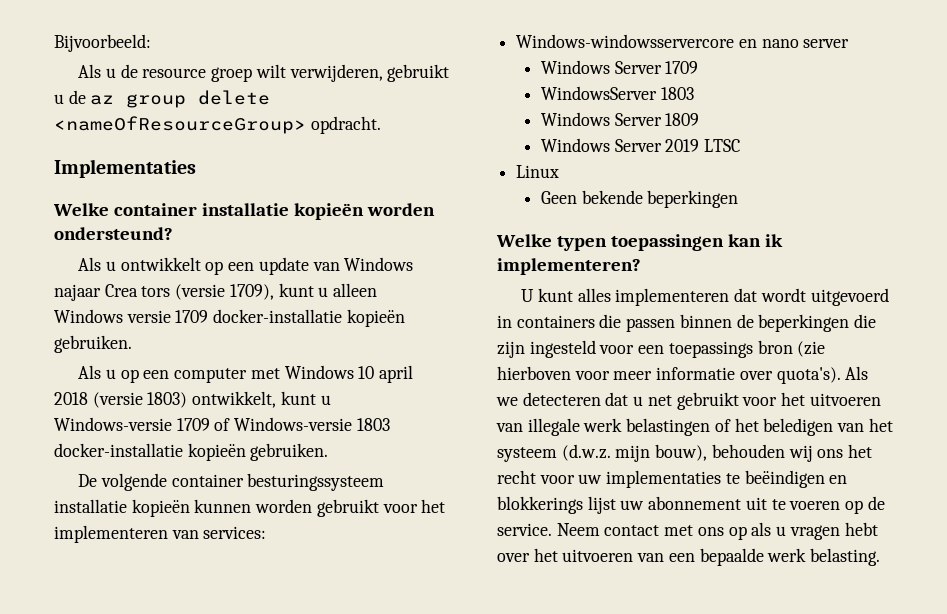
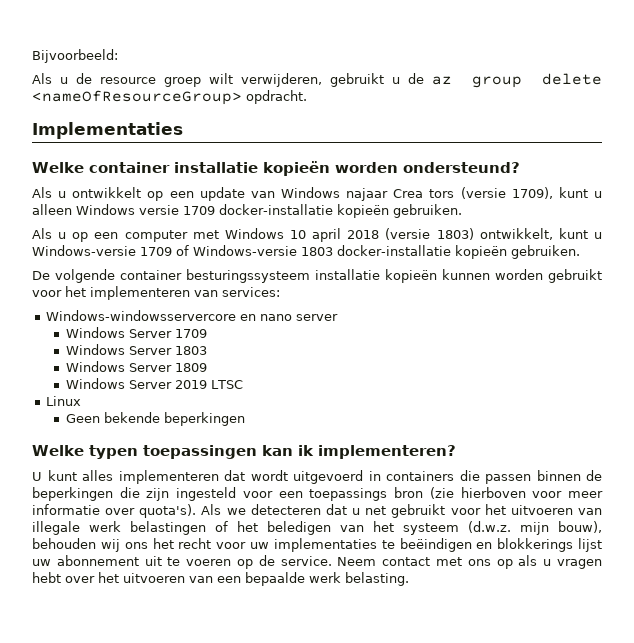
- WindowsServer 1803
+ Windows Server 1803

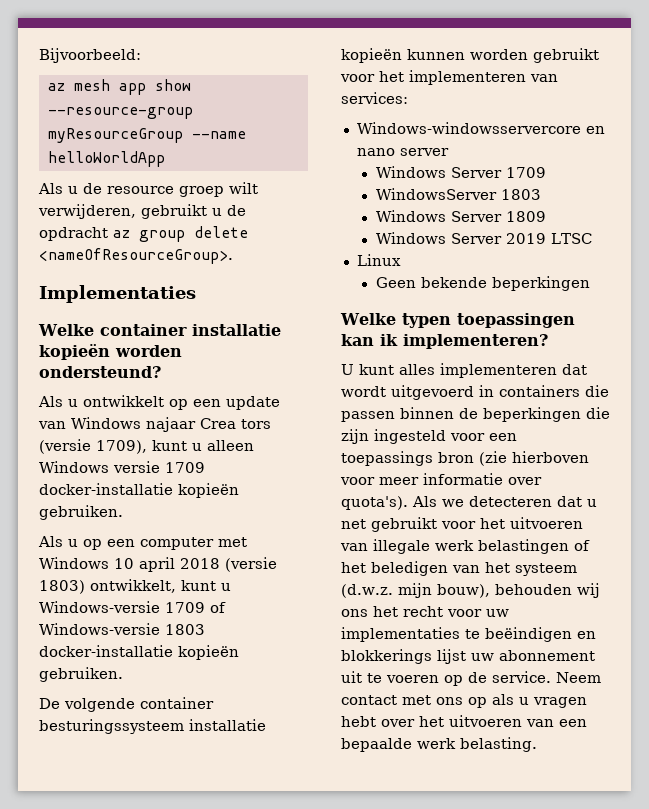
+ az mesh app show --resource-group myResourceGroup --name helloWorldApp
- Als u de resource groep wilt verwijderen, gebruikt u de az group delete <nameOfResourceGroup> opdracht.
+ Als u de resource groep wilt verwijderen, gebruikt u de opdracht az group delete <nameOfResourceGroup>.
- Windows Server 1803
+ WindowsServer 1803

